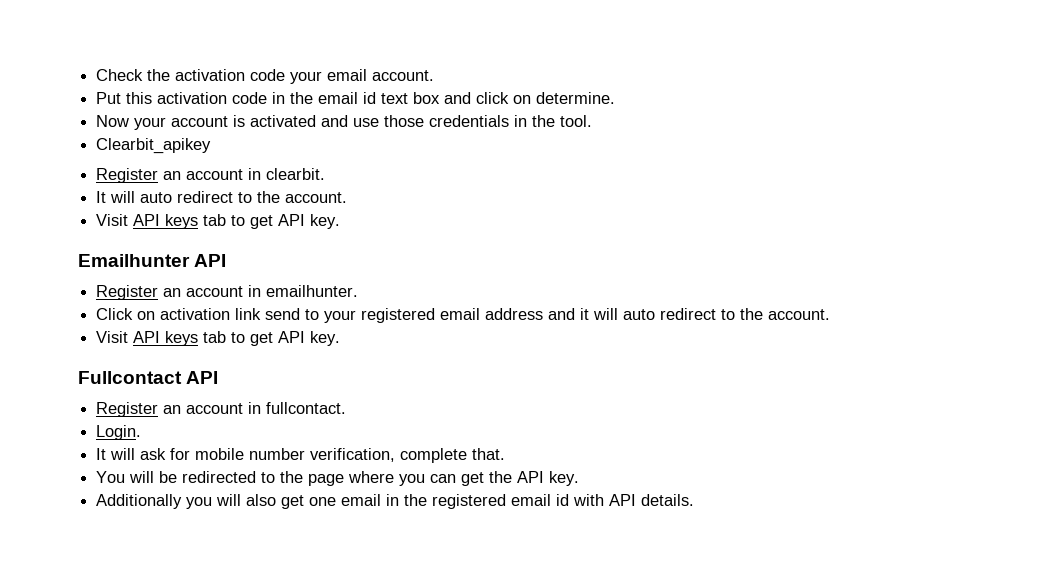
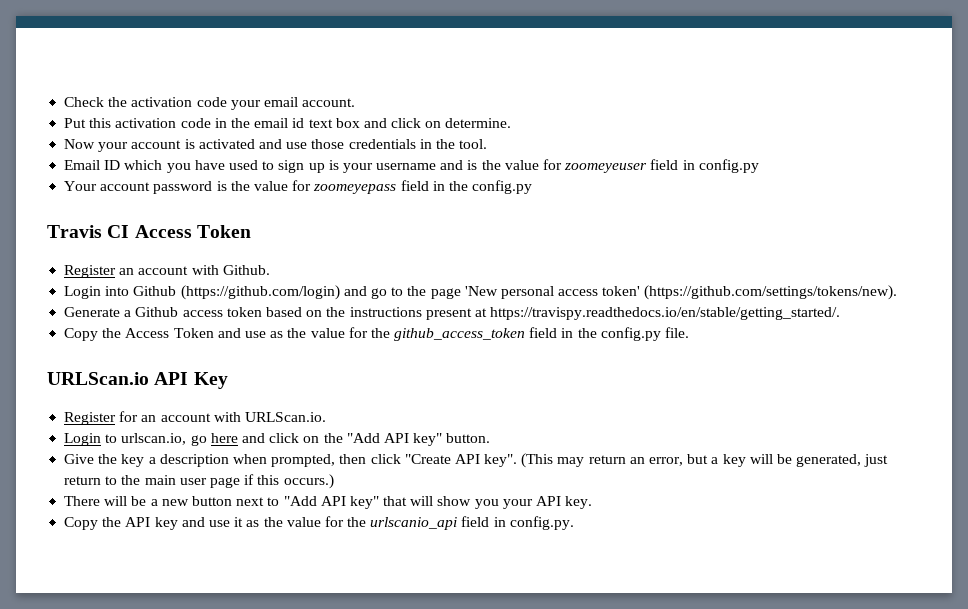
- Clearbit_apikey
- Register an account in clearbit.
- It will auto redirect to the account.
- Visit API keys tab to get API key.
- Emailhunter API
- Register an account in emailhunter.
- Click on activation link send to your registered email address and it will auto redirect to the account.
- Visit API keys tab to get API key.
- Fullcontact API
- Register an account in fullcontact.
- Login.
- It will ask for mobile number verification, complete that.
- You will be redirected to the page where you can get the API key.
- Additionally you will also get one email in the registered email id with API details.
+ Email ID which you have used to sign up is your username and is the value for zoomeyeuser field in config.py
+ Your account password is the value for zoomeyepass field in the config.py
+ Travis CI Access Token
+ Register an account with Github.
+ Login into Github (https://github.com/login) and go to the page 'New personal access token' (https://github.com/settings/tokens/new).
+ Generate a Github access token based on the instructions present at https://travispy.readthedocs.io/en/stable/getting_started/.
+ Copy the Access Token and use as the value for the github_access_token field in the config.py file.
+ URLScan.io API Key
+ Register for an account with URLScan.io.
+ Login to urlscan.io, go here and click on the "Add API key" button.
+ Give the key a description when prompted, then click "Create API key". (This may return an error, but a key will be generated, just return to the main user page if this occurs.)
+ There will be a new button next to "Add API key" that will show you your API key.
+ Copy the API key and use it as the value for the urlscanio_api field in config.py.

